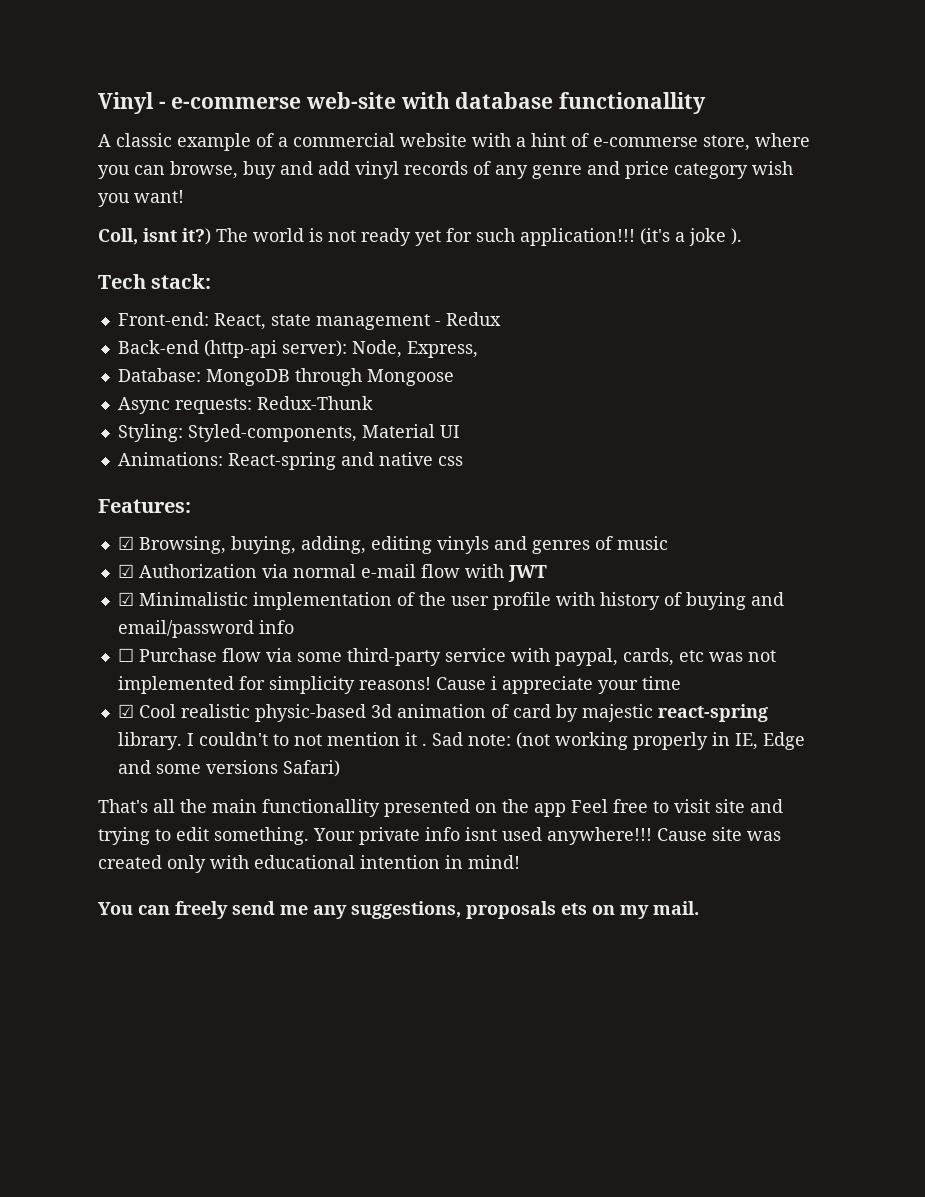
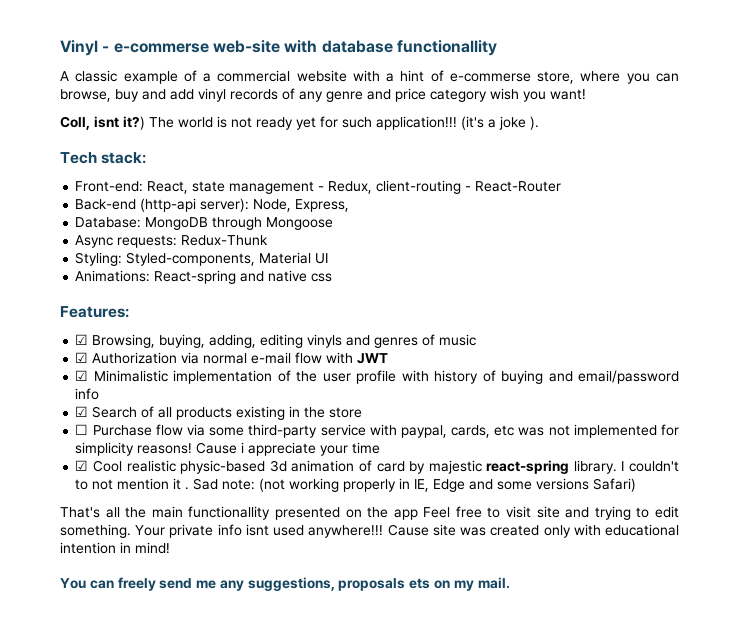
- Front-end: React, state management - Redux
+ Front-end: React, state management - Redux, client-routing - React-Router
+ ☑ Search of all products existing in the store

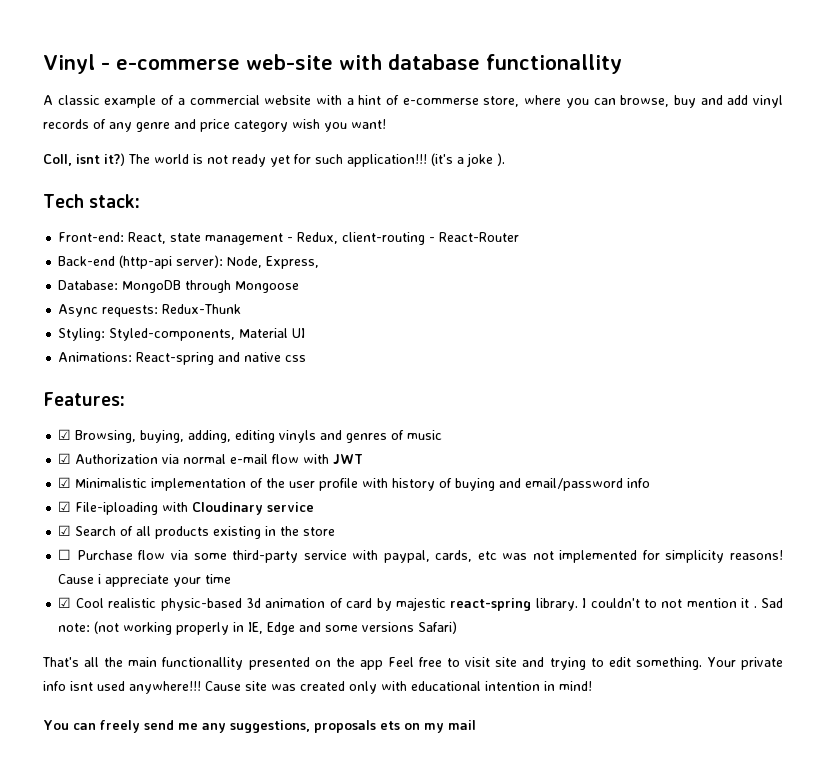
+ ☑ File-iploading with Cloudinary service
- You can freely send me any suggestions, proposals ets on my mail.
+ You can freely send me any suggestions, proposals ets on my mail

